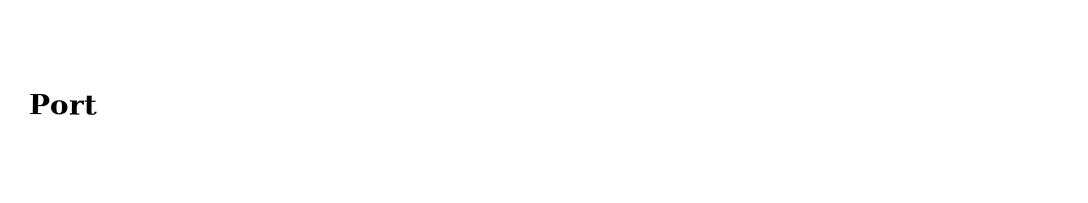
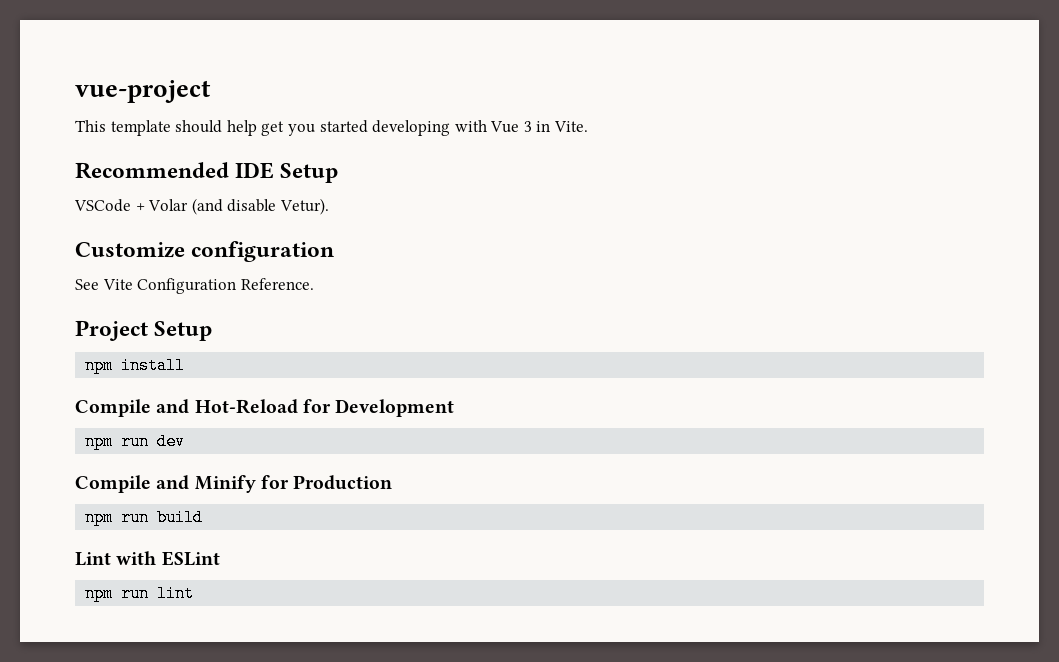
- Port
+ vue-project
+ This template should help get you started developing with Vue 3 in Vite.
+ Recommended IDE Setup
+ VSCode + Volar (and disable Vetur).
+ Customize configuration
+ See Vite Configuration Reference.
+ Project Setup
+ npm install
+ Compile and Hot-Reload for Development
+ npm run dev
+ Compile and Minify for Production
+ npm run build
+ Lint with ESLint
+ npm run lint

